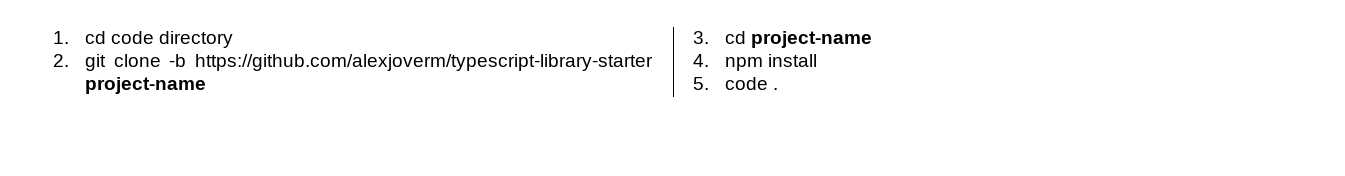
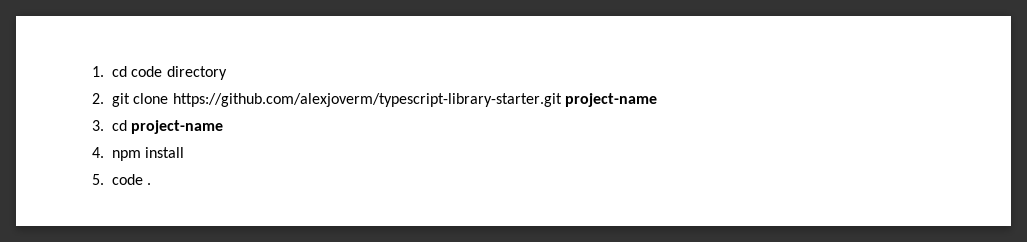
- 2. git clone -b https://github.com/alexjoverm/typescript-library-starter project-name
+ 2. git clone https://github.com/alexjoverm/typescript-library-starter.git project-name

